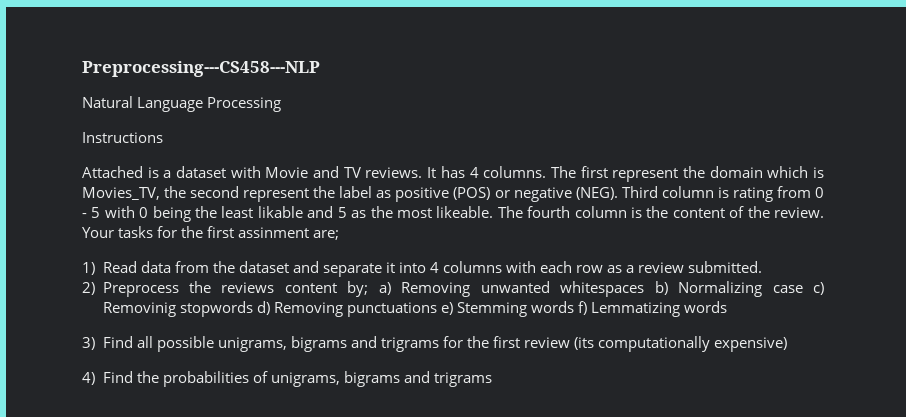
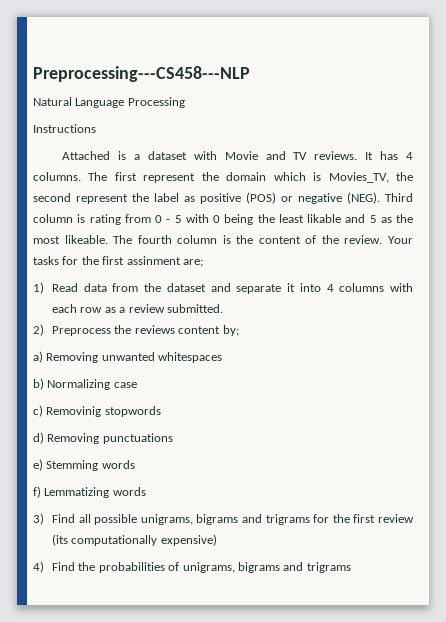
- 2) Preprocess the reviews content by; a) Removing unwanted whitespaces b) Normalizing case c) Removinig stopwords d) Removing punctuations e) Stemming words f) Lemmatizing words
+ 2) Preprocess the reviews content by;
+ a) Removing unwanted whitespaces
+ b) Normalizing case
+ c) Removinig stopwords
+ d) Removing punctuations
+ e) Stemming words
+ f) Lemmatizing words

